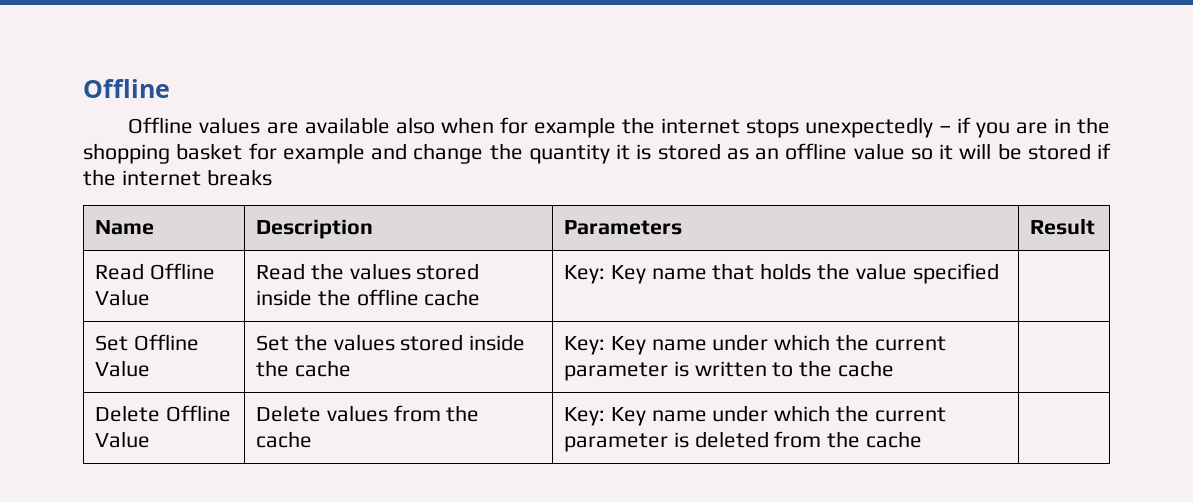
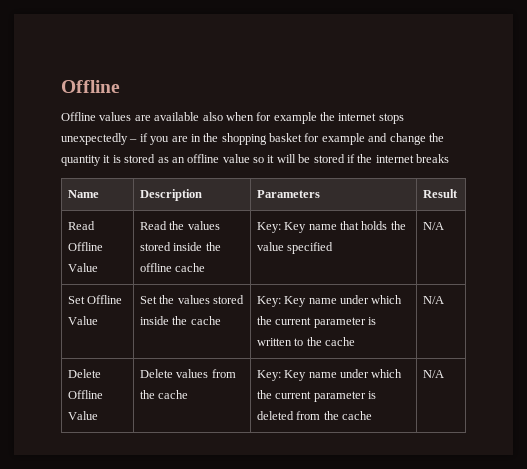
- Read Offline Value | Read the values stored inside the offline cache | Key: Key name that holds the value specified |
+ Read Offline Value | Read the values stored inside the offline cache | Key: Key name that holds the value specified | N/A
- Set Offline Value | Set the values stored inside the cache | Key: Key name under which the current parameter is written to the cache |
+ Set Offline Value | Set the values stored inside the cache | Key: Key name under which the current parameter is written to the cache | N/A
- Delete Offline Value | Delete values from the cache | Key: Key name under which the current parameter is deleted from the cache |
+ Delete Offline Value | Delete values from the cache | Key: Key name under which the current parameter is deleted from the cache | N/A

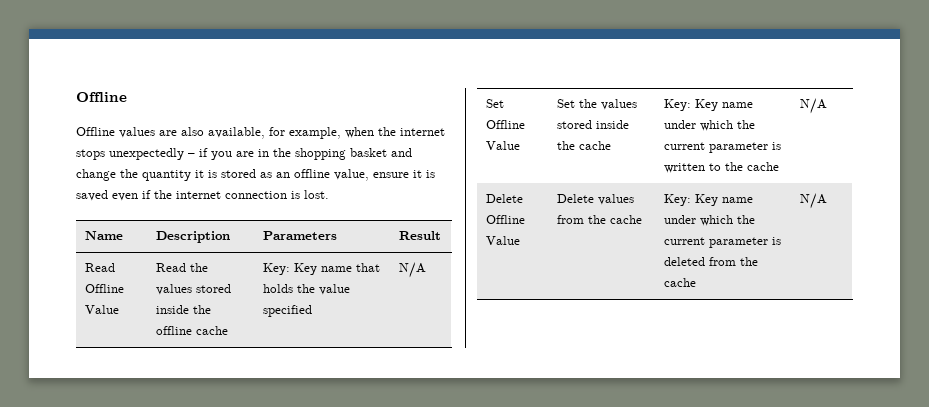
- Offline values are available also when for example the internet stops unexpectedly – if you are in the shopping basket for example and change the quantity it is stored as an offline value so it will be stored if the internet breaks
+ Offline values are also available, for example, when the internet stops unexpectedly – if you are in the shopping basket and change the quantity it is stored as an offline value, ensure it is saved even if the internet connection is lost.

